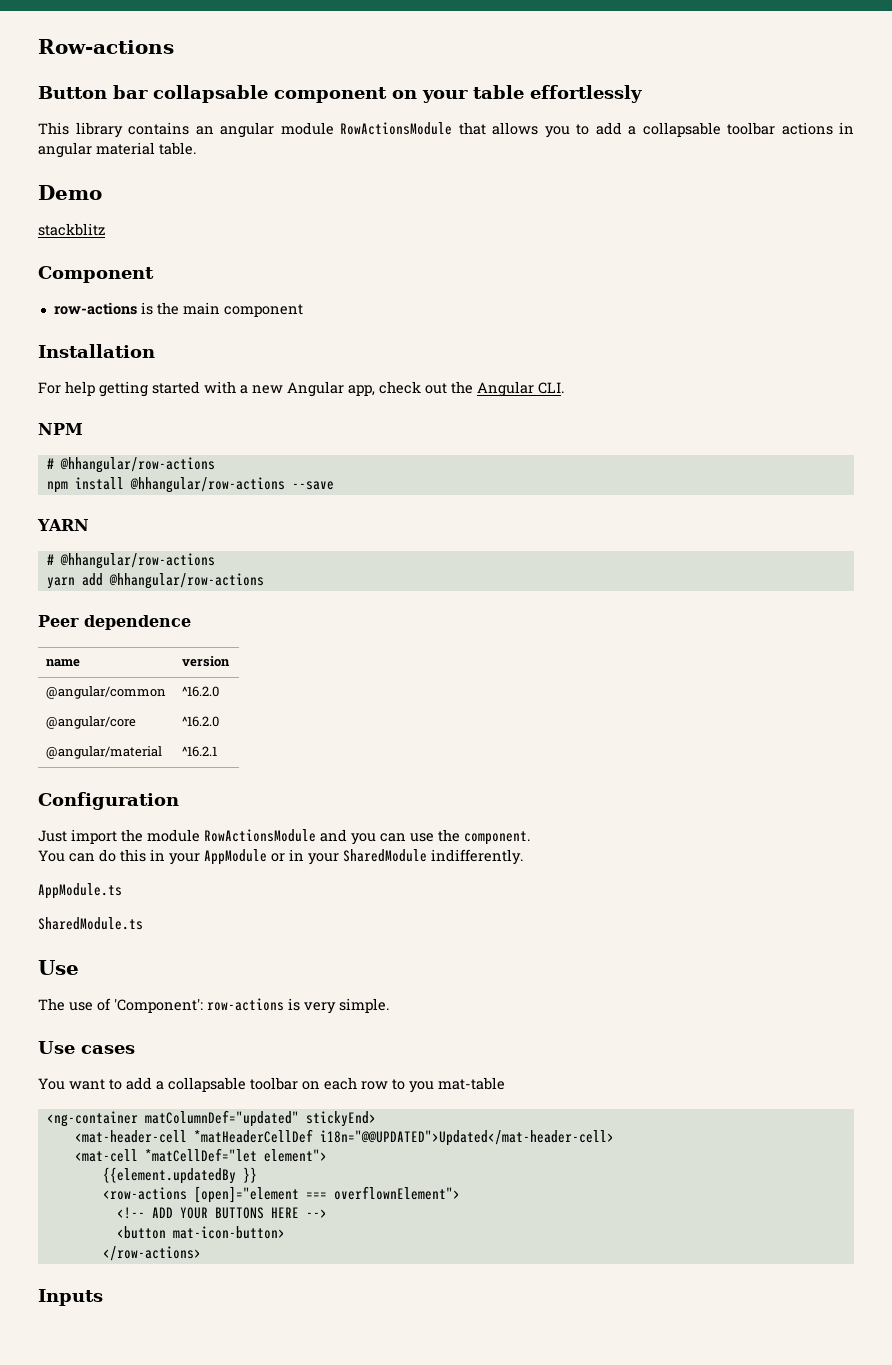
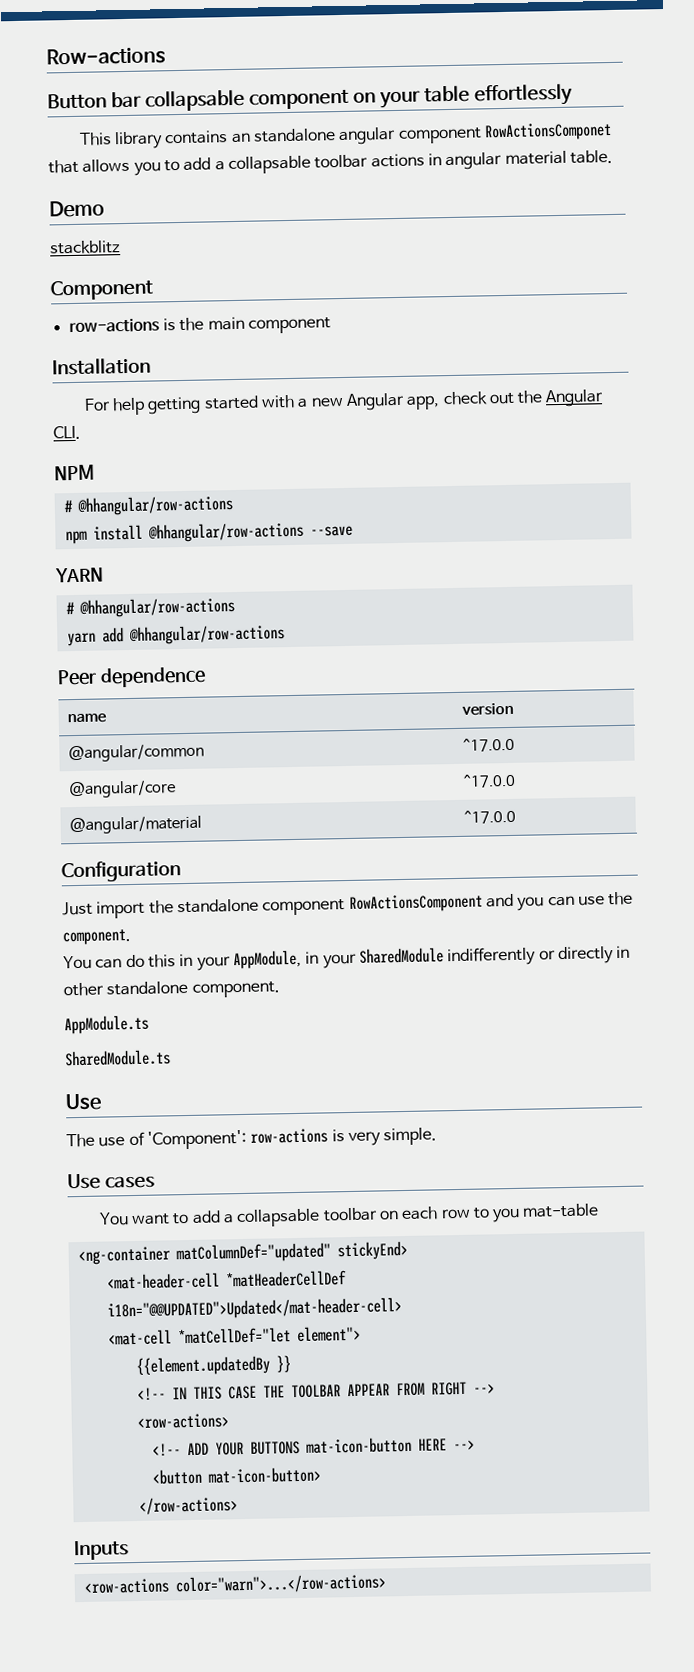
- This library contains an angular module RowActionsModule that allows you to add a collapsable toolbar actions in angular material table.
+ This library contains an standalone angular component RowActionsComponet that allows you to add a collapsable toolbar actions in angular material table.
- @angular/common | ^16.2.0
+ @angular/common | ^17.0.0
- @angular/core | ^16.2.0
+ @angular/core | ^17.0.0
- @angular/material | ^16.2.1
+ @angular/material | ^17.0.0
- Just import the module RowActionsModule and you can use the component.
+ Just import the standalone component RowActionsComponent and you can use the component.
- You can do this in your AppModule or in your SharedModule indifferently.
+ You can do this in your AppModule, in your SharedModule indifferently or directly in other standalone component.
- <row-actions [open]="element === overflownElement">
+ <!-- IN THIS CASE THE TOOLBAR APPEAR FROM RIGHT -->
+ <row-actions>
- <!-- ADD YOUR BUTTONS HERE -->
+ <!-- ADD YOUR BUTTONS mat-icon-button HERE -->
+ <row-actions color="warn">...</row-actions>

